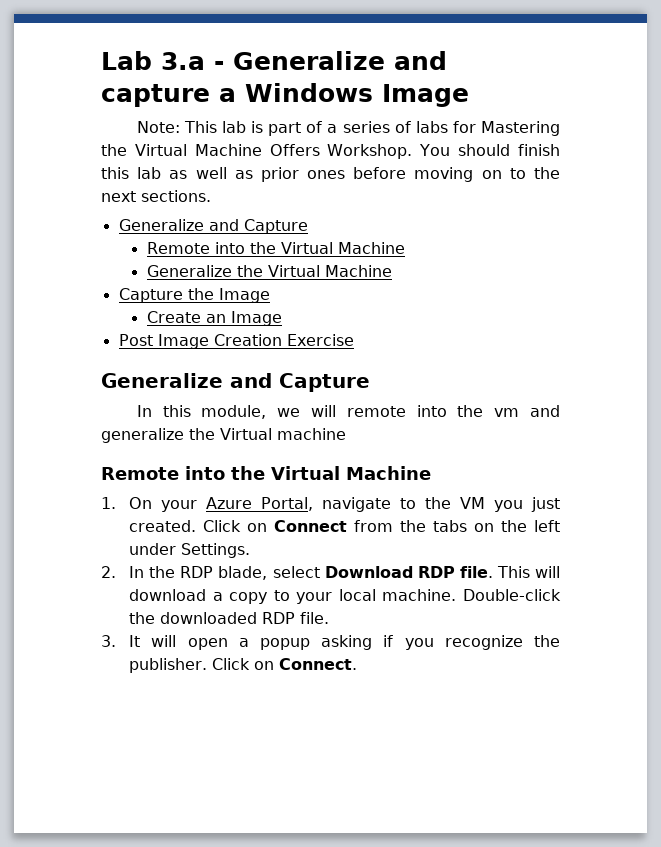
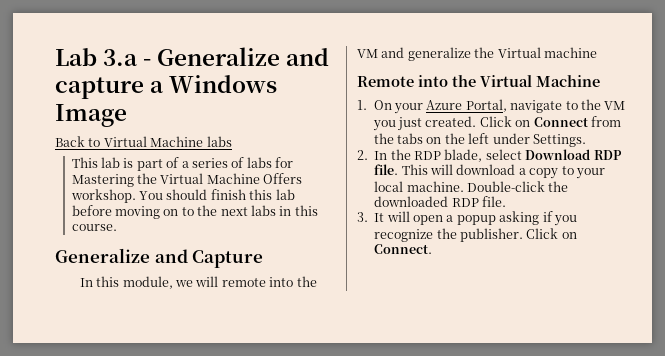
- Note: This lab is part of a series of labs for Mastering the Virtual Machine Offers Workshop.
+ Back to Virtual Machine labs
+ This lab is part of a series of labs for Mastering the Virtual Machine Offers workshop.
- You should finish this lab as well as prior ones before moving on to the next sections.
- Generalize and Capture
- Remote into the Virtual Machine
- Generalize the Virtual Machine
- Capture the Image
- Create an Image
- Post Image Creation Exercise
+ You should finish this lab before moving on to the next labs in this course.
- In this module, we will remote into the vm and generalize the Virtual machine
+ In this module, we will remote into the VM and generalize the Virtual machine

